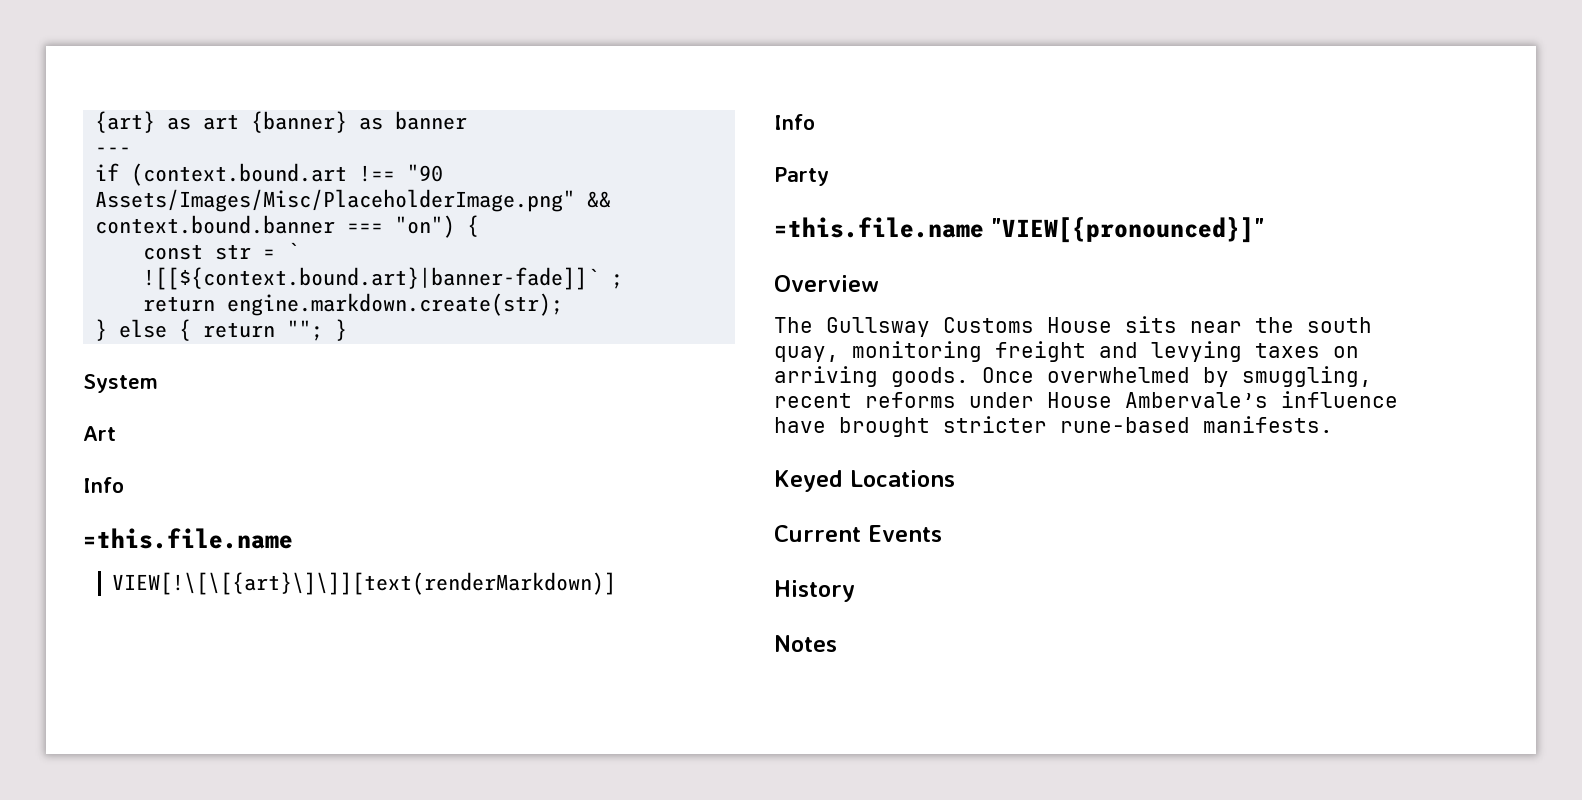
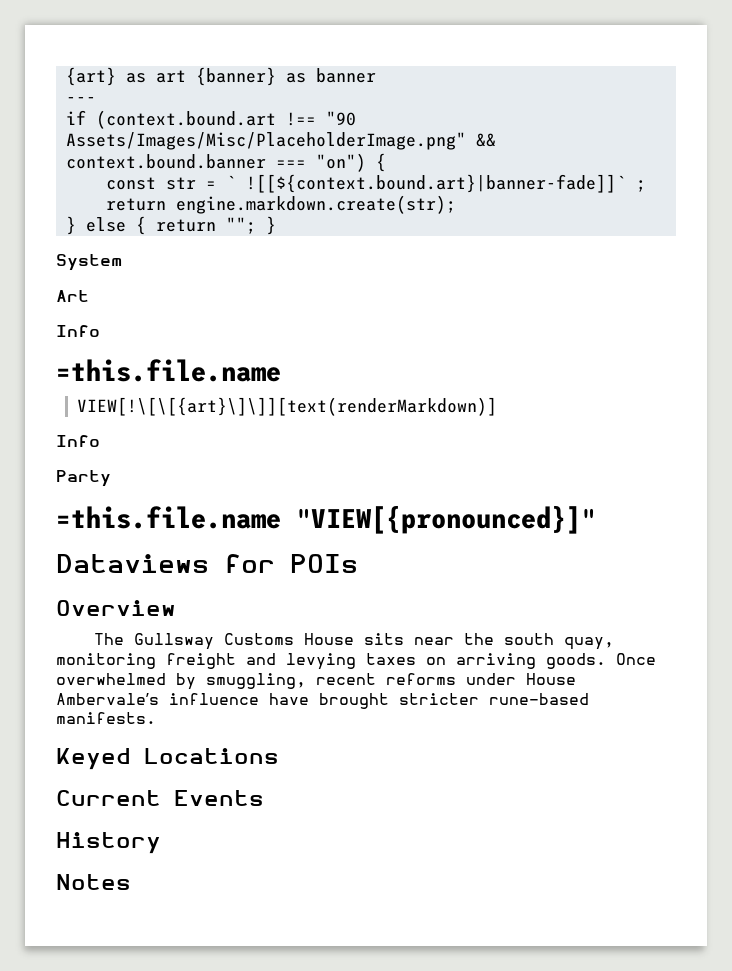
+ Dataviews for POIs

